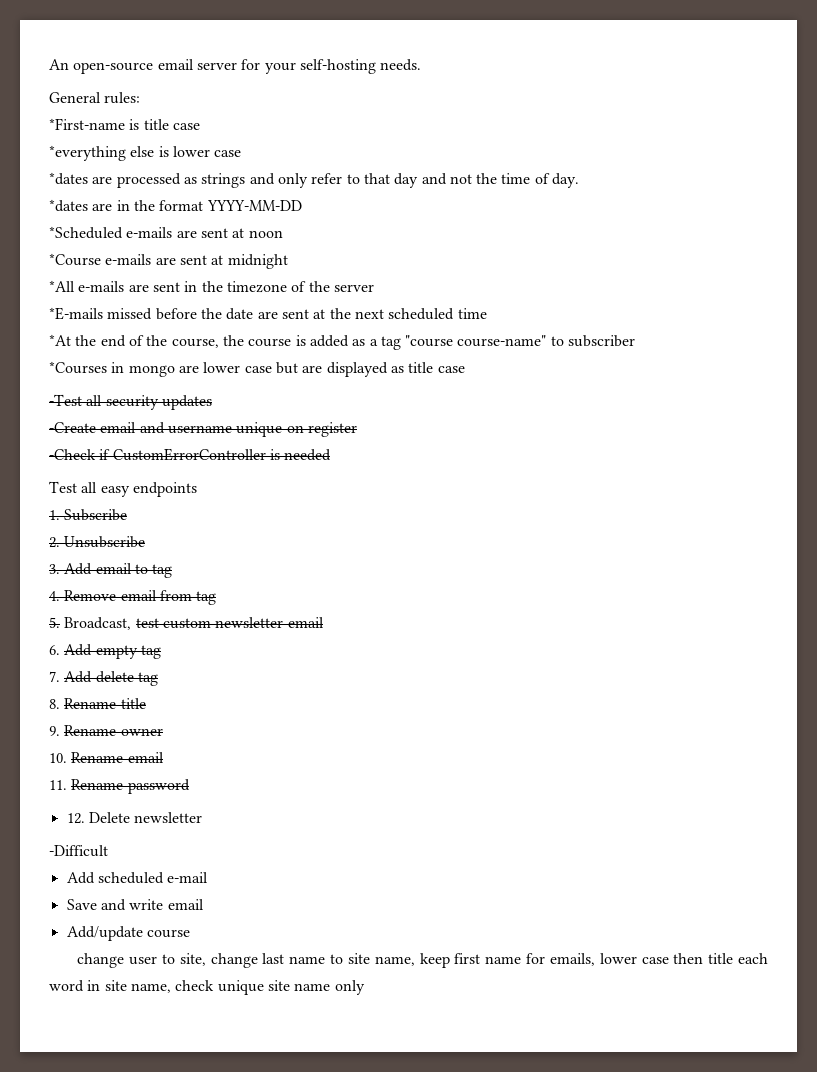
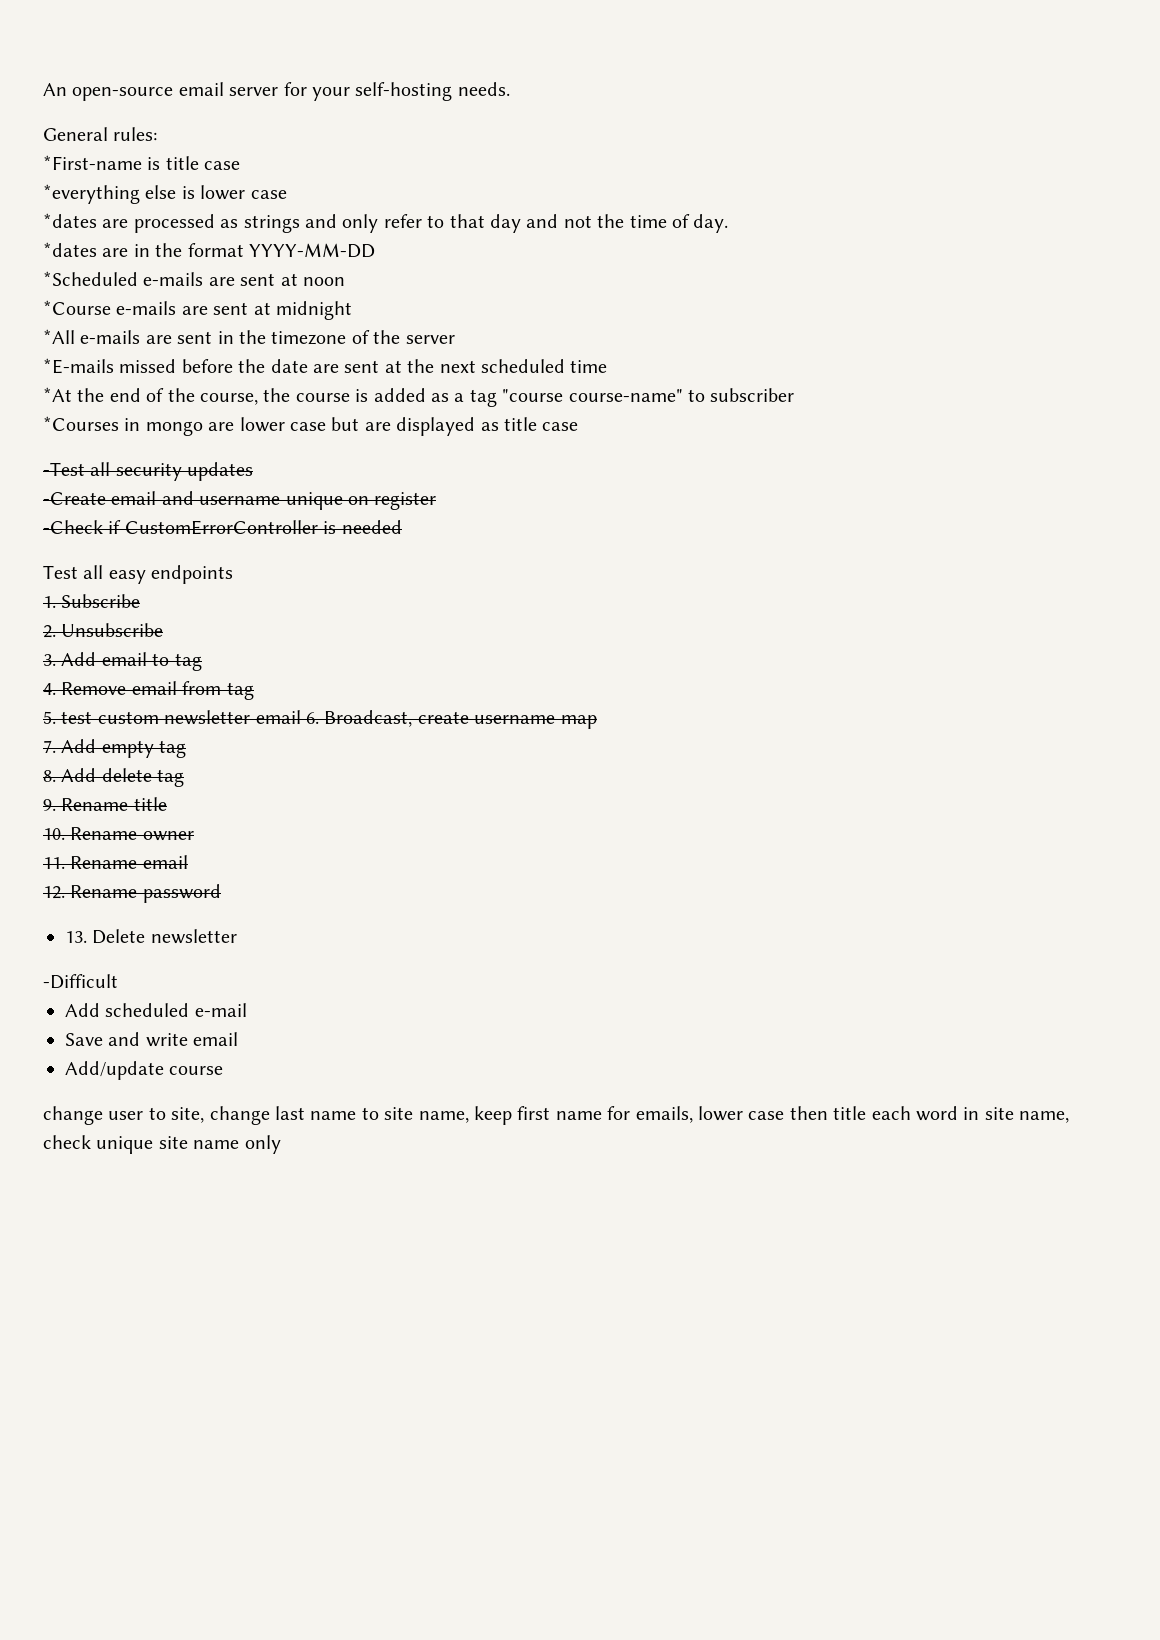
- 5. Broadcast, test custom newsletter email
- 6. Add empty tag
+ 5. test custom newsletter email 6. Broadcast, create username map
+ 7. Add empty tag
- 7. Add delete tag
+ 8. Add delete tag
- 8. Rename title
+ 9. Rename title
- 9. Rename owner
+ 10. Rename owner
- 10. Rename email
+ 11. Rename email
- 11. Rename password
+ 12. Rename password
- 12. Delete newsletter
+ 13. Delete newsletter

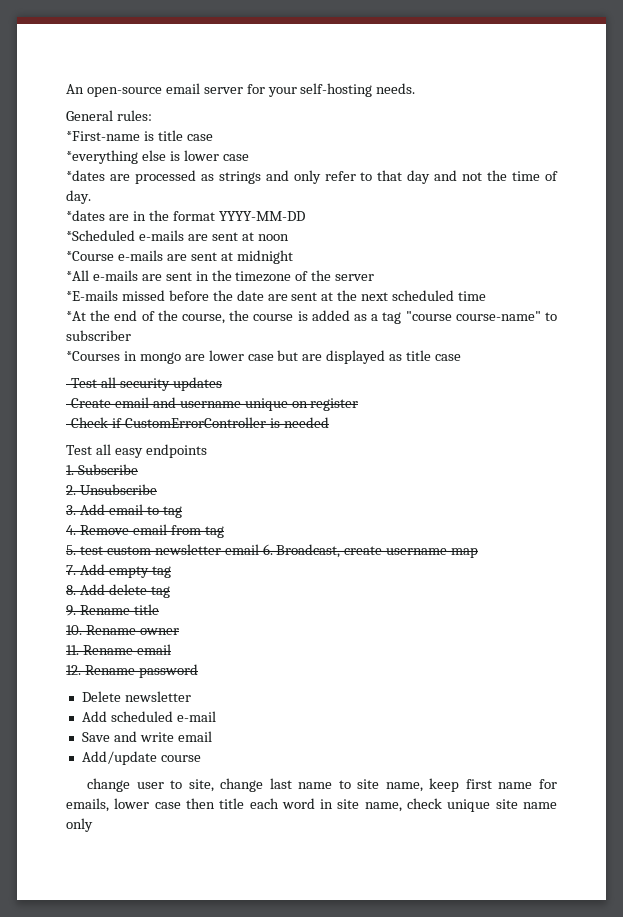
- 13. Delete newsletter
+ Delete newsletter
- -Difficult

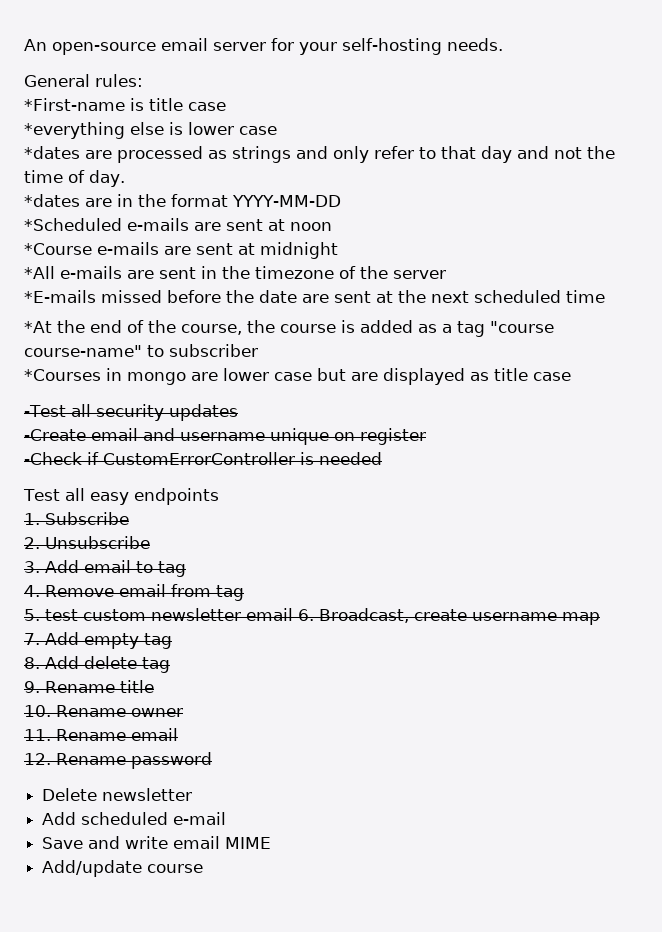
- Save and write email
+ Save and write email MIME
- change user to site, change last name to site name, keep first name for emails, lower case then title each word in site name, check unique site name only

